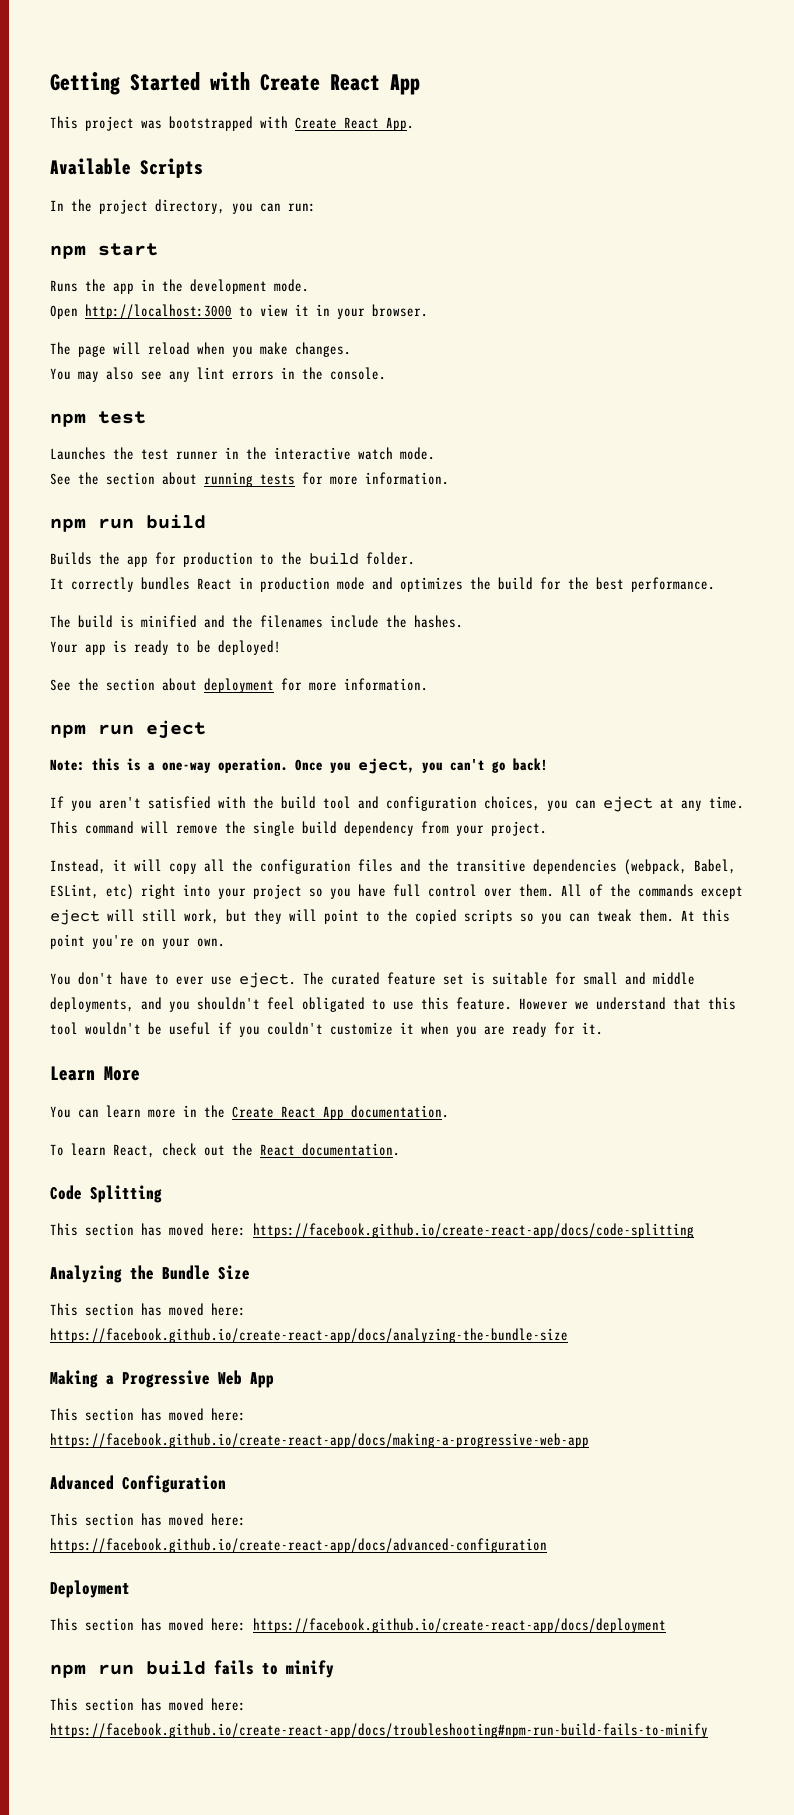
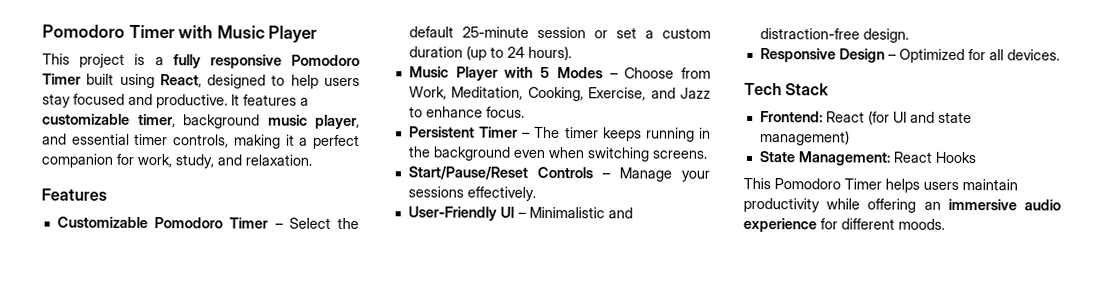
- Getting Started with Create React App
- This project was bootstrapped with Create React App.
- Available Scripts
- In the project directory, you can run:
- npm start
- Runs the app in the development mode.
- Open http://localhost:3000 to view it in your browser.
- The page will reload when you make changes.
- You may also see any lint errors in the console.
- npm test
- Launches the test runner in the interactive watch mode.
- See the section about running tests for more information.
- npm run build
- Builds the app for production to the build folder.
- It correctly bundles React in production mode and optimizes the build for the best performance.
- The build is minified and the filenames include the hashes.
- Your app is ready to be deployed!
- See the section about deployment for more information.
- npm run eject
- Note: this is a one-way operation. Once you eject, you can't go back!
- If you aren't satisfied with the build tool and configuration choices, you can eject at any time. This command will remove the single build dependency from your project.
- Instead, it will copy all the configuration files and the transitive dependencies (webpack, Babel, ESLint, etc) right into your project so you have full control over them. All of the commands except eject will still work, but they will point to the copied scripts so you can tweak them. At this point you're on your own.
- You don't have to ever use eject. The curated feature set is suitable for small and middle deployments, and you shouldn't feel obligated to use this feature. However we understand that this tool wouldn't be useful if you couldn't customize it when you are ready for it.
- Learn More
- You can learn more in the Create React App documentation.
- To learn React, check out the React documentation.
- Code Splitting
- This section has moved here: https://facebook.github.io/create-react-app/docs/code-splitting
- Analyzing the Bundle Size
- This section has moved here: https://facebook.github.io/create-react-app/docs/analyzing-the-bundle-size
- Making a Progressive Web App
- This section has moved here: https://facebook.github.io/create-react-app/docs/making-a-progressive-web-app
- Advanced Configuration
- This section has moved here: https://facebook.github.io/create-react-app/docs/advanced-configuration
- Deployment
- This section has moved here: https://facebook.github.io/create-react-app/docs/deployment
- npm run build fails to minify
- This section has moved here: https://facebook.github.io/create-react-app/docs/troubleshooting#npm-run-build-fails-to-minify
+ Pomodoro Timer with Music Player
+ This project is a fully responsive Pomodoro Timer built using React, designed to help users stay focused and productive. It features a customizable timer, background music player, and essential timer controls, making it a perfect companion for work, study, and relaxation.
+ Features
+ Customizable Pomodoro Timer – Select the default 25-minute session or set a custom duration (up to 24 hours).
+ Music Player with 5 Modes – Choose from Work, Meditation, Cooking, Exercise, and Jazz to enhance focus.
+ Persistent Timer – The timer keeps running in the background even when switching screens.
+ Start/Pause/Reset Controls – Manage your sessions effectively.
+ User-Friendly UI – Minimalistic and distraction-free design.
+ Responsive Design – Optimized for all devices.
+ Tech Stack
+ Frontend: React (for UI and state management)
+ State Management: React Hooks
+ This Pomodoro Timer helps users maintain productivity while offering an immersive audio experience for different moods.

